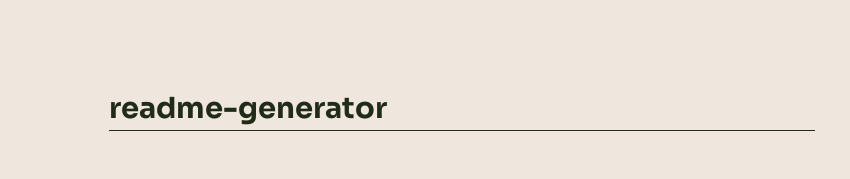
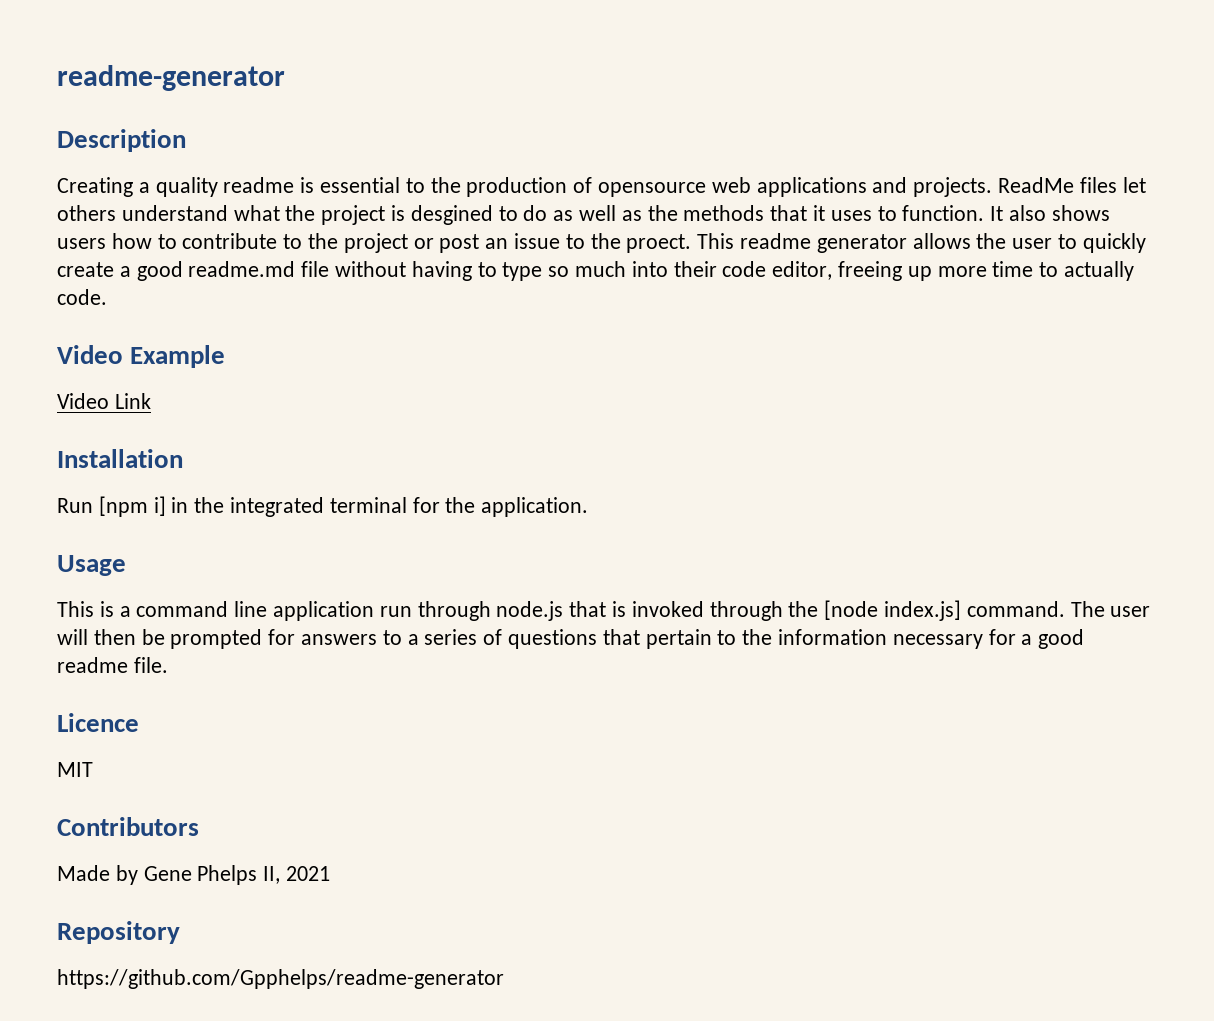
+ Description
+ Creating a quality readme is essential to the production of opensource web applications and projects. ReadMe files let others understand what the project is desgined to do as well as the methods that it uses to function. It also shows users how to contribute to the project or post an issue to the proect. This readme generator allows the user to quickly create a good readme.md file without having to type so much into their code editor, freeing up more time to actually code.
+ Video Example
+ Video Link
+ Installation
+ Run [npm i] in the integrated terminal for the application.
+ Usage
+ This is a command line application run through node.js that is invoked through the [node index.js] command. The user will then be prompted for answers to a series of questions that pertain to the information necessary for a good readme file.
+ Licence
+ MIT
+ Contributors
+ Made by Gene Phelps II, 2021
+ Repository
+ https://github.com/Gpphelps/readme-generator

